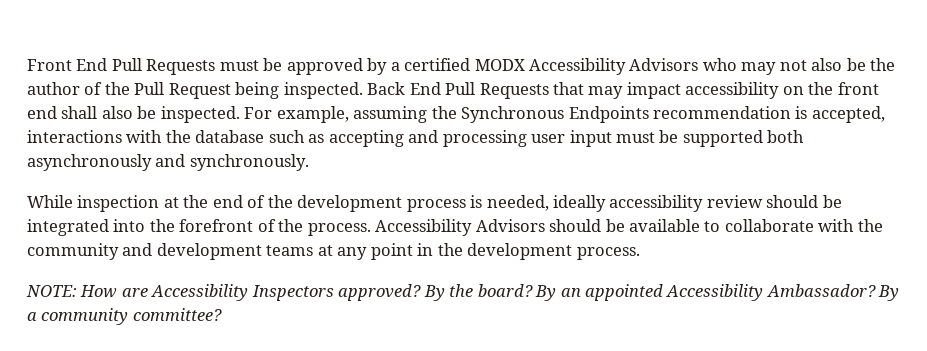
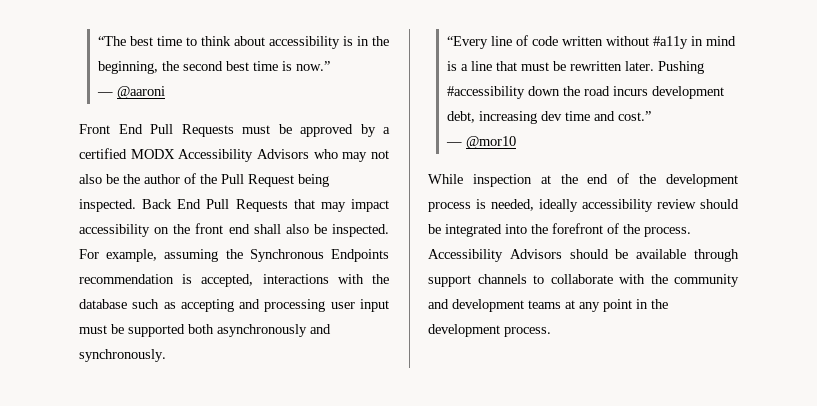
+ “The best time to think about accessibility is in the beginning, the second best time is now.”
+ — @aaroni
+ “Every line of code written without #a11y in mind is a line that must be rewritten later. Pushing #accessibility down the road incurs development debt, increasing dev time and cost.”
+ — @mor10
- Accessibility Advisors should be available to collaborate with the community and development teams at any point in the development process.
+ Accessibility Advisors should be available through support channels to collaborate with the community and development teams at any point in the development process.
- NOTE: How are Accessibility Inspectors approved? By the board? By an appointed Accessibility Ambassador? By a community committee?

